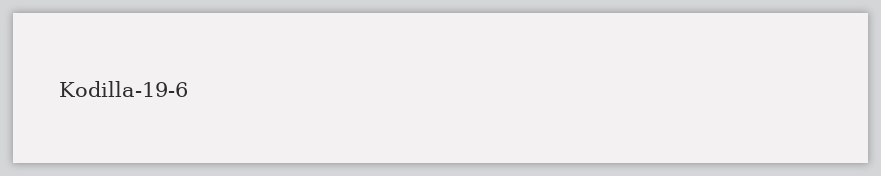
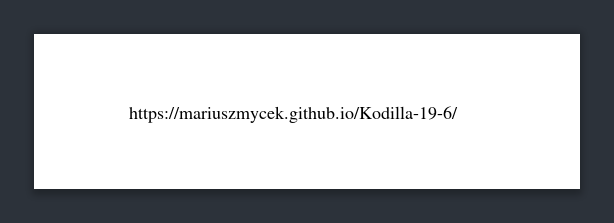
- Kodilla-19-6
+ https://mariuszmycek.github.io/Kodilla-19-6/

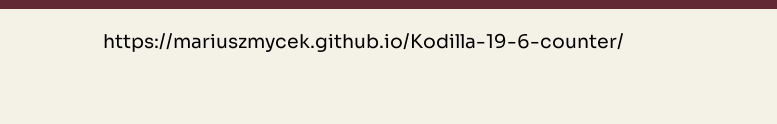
- https://mariuszmycek.github.io/Kodilla-19-6/
+ https://mariuszmycek.github.io/Kodilla-19-6-counter/

